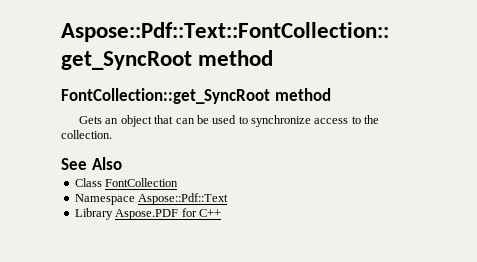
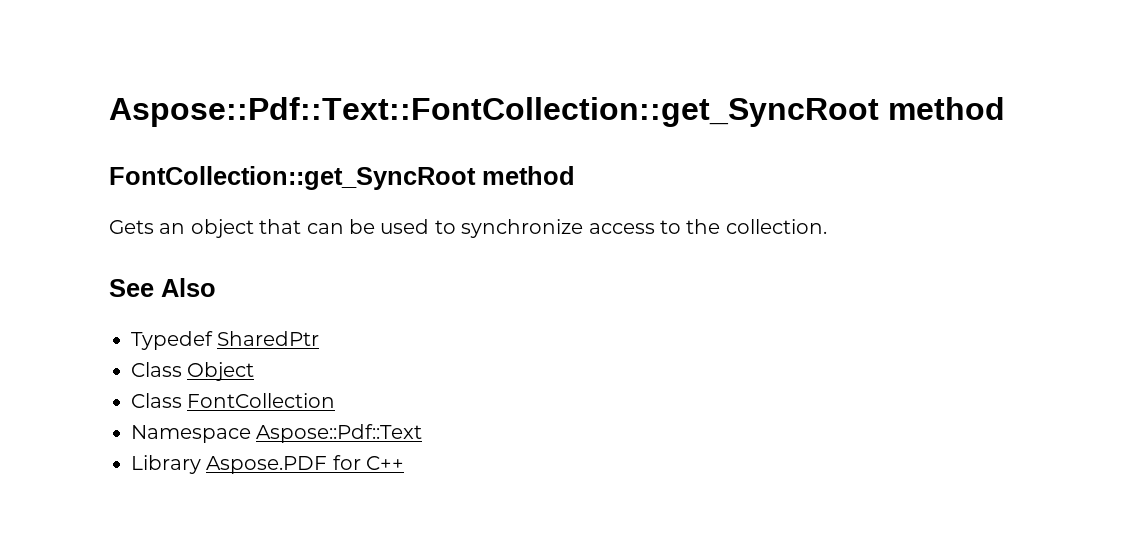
+ Typedef SharedPtr
+ Class Object

